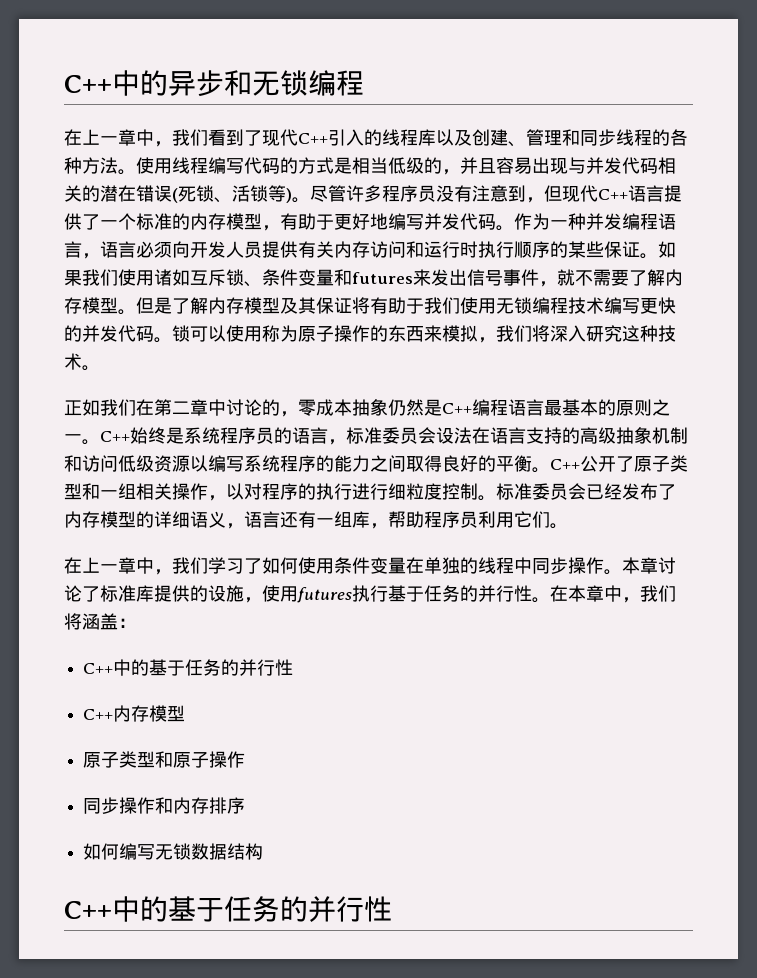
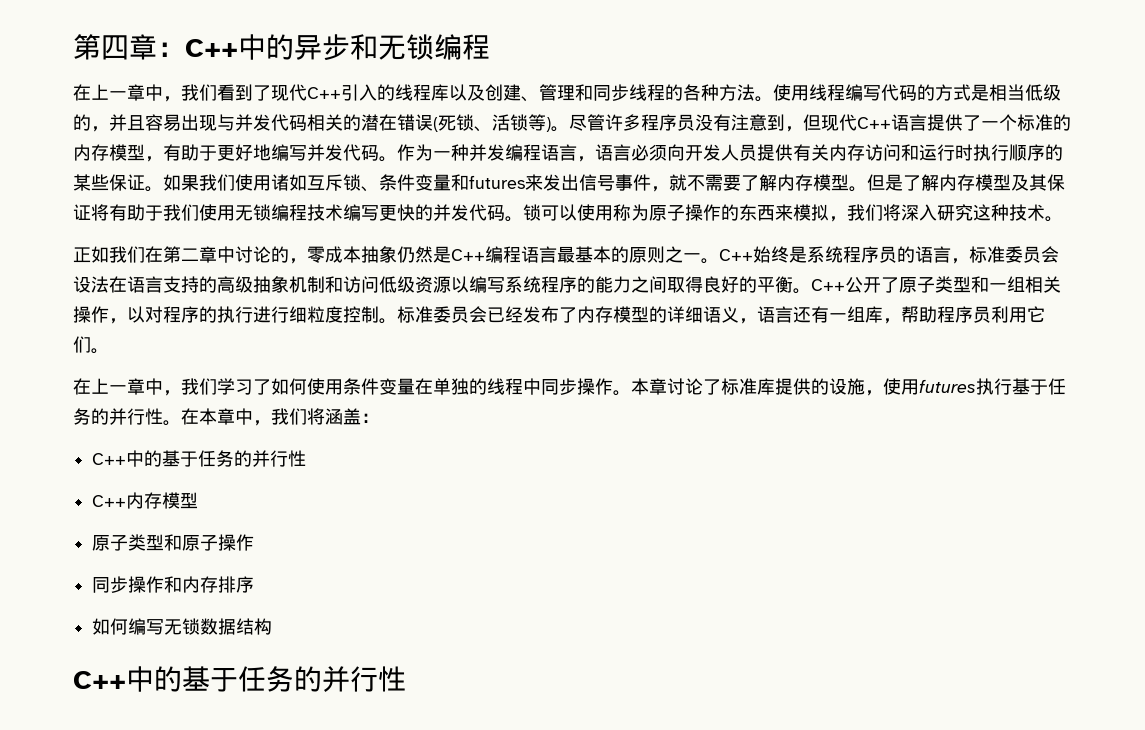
- C++中的异步和无锁编程
+ 第四章：C++中的异步和无锁编程

